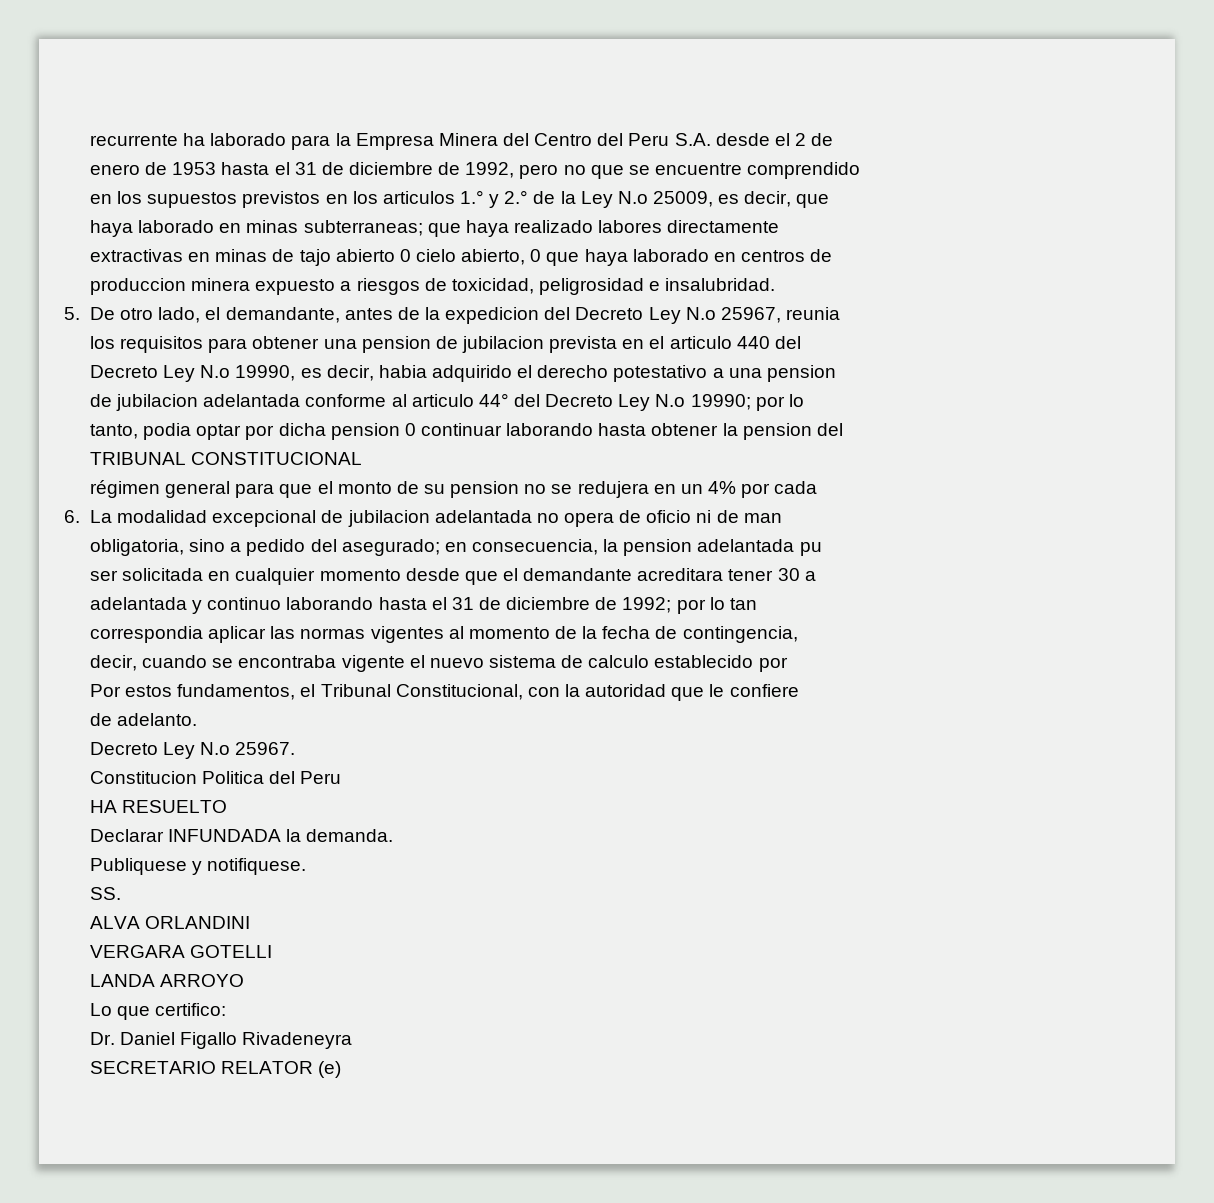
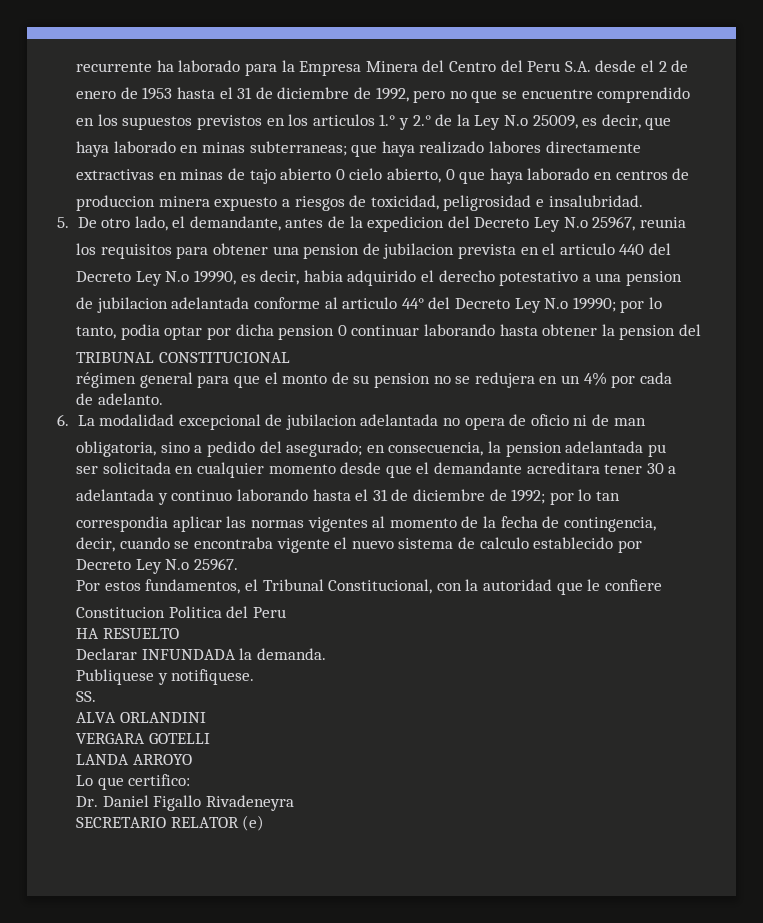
+ de adelanto.
+ Decreto Ley N.o 25967.
- de adelanto.
- Decreto Ley N.o 25967.

